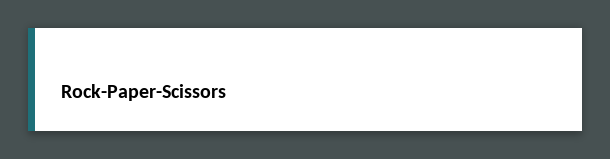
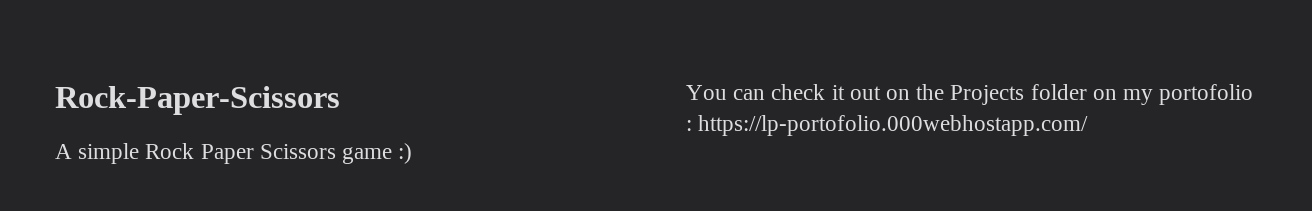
+ A simple Rock Paper Scissors game :)
+ You can check it out on the Projects folder on my portofolio : https://lp-portofolio.000webhostapp.com/

